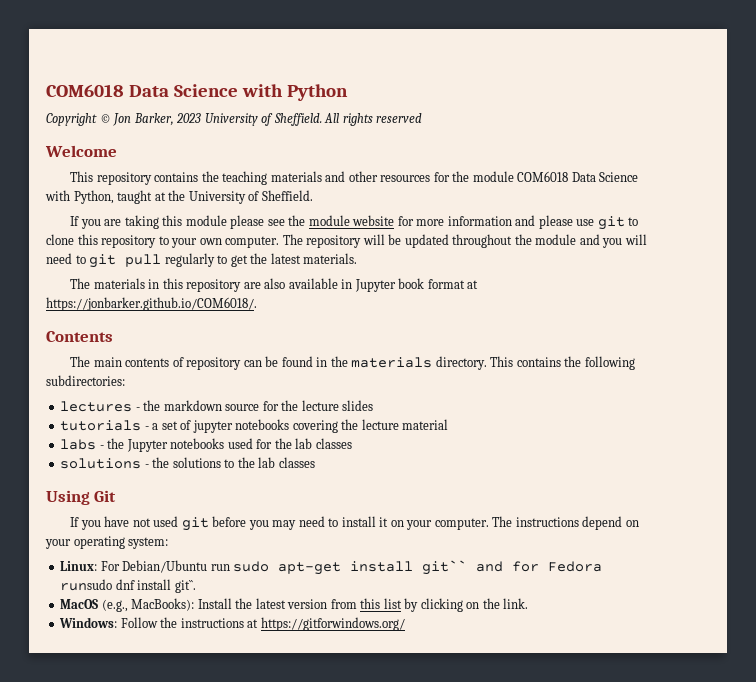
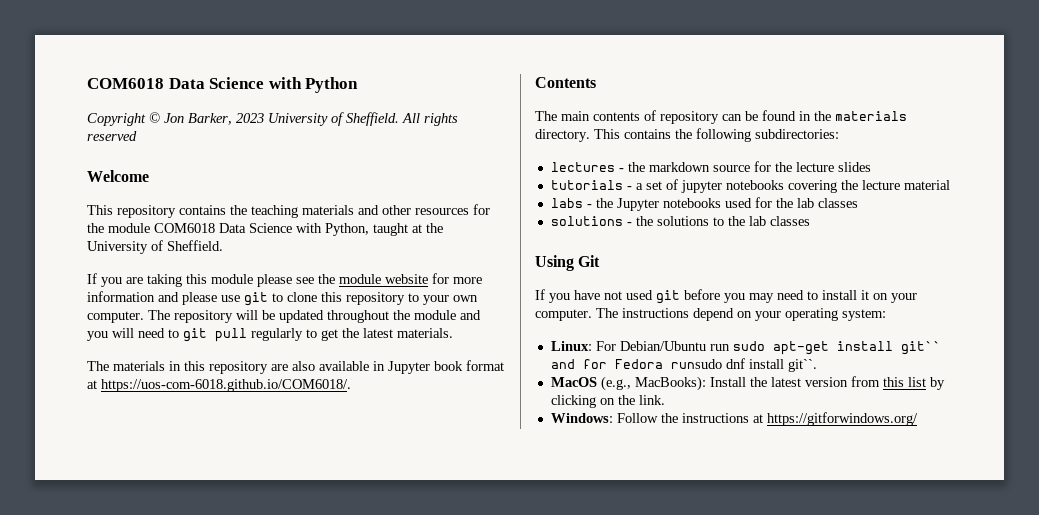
- The materials in this repository are also available in Jupyter book format at https://jonbarker.github.io/COM6018/.
+ The materials in this repository are also available in Jupyter book format at https://uos-com-6018.github.io/COM6018/.

